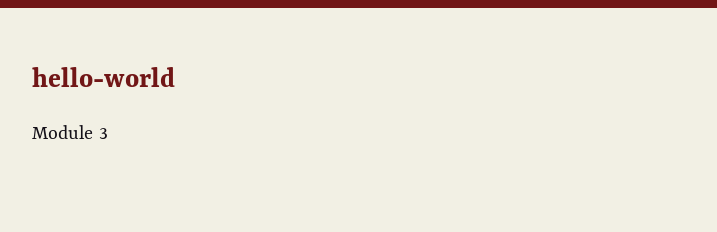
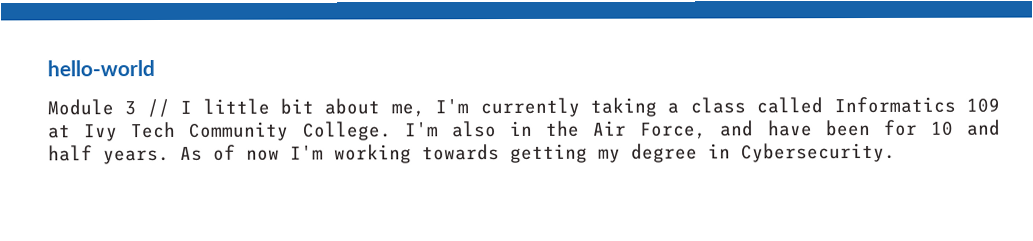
- Module 3
+ Module 3 // I little bit about me, I'm currently taking a class called Informatics 109 at Ivy Tech Community College. I'm also in the Air Force, and have been for 10 and half years. As of now I'm working towards getting my degree in Cybersecurity.

